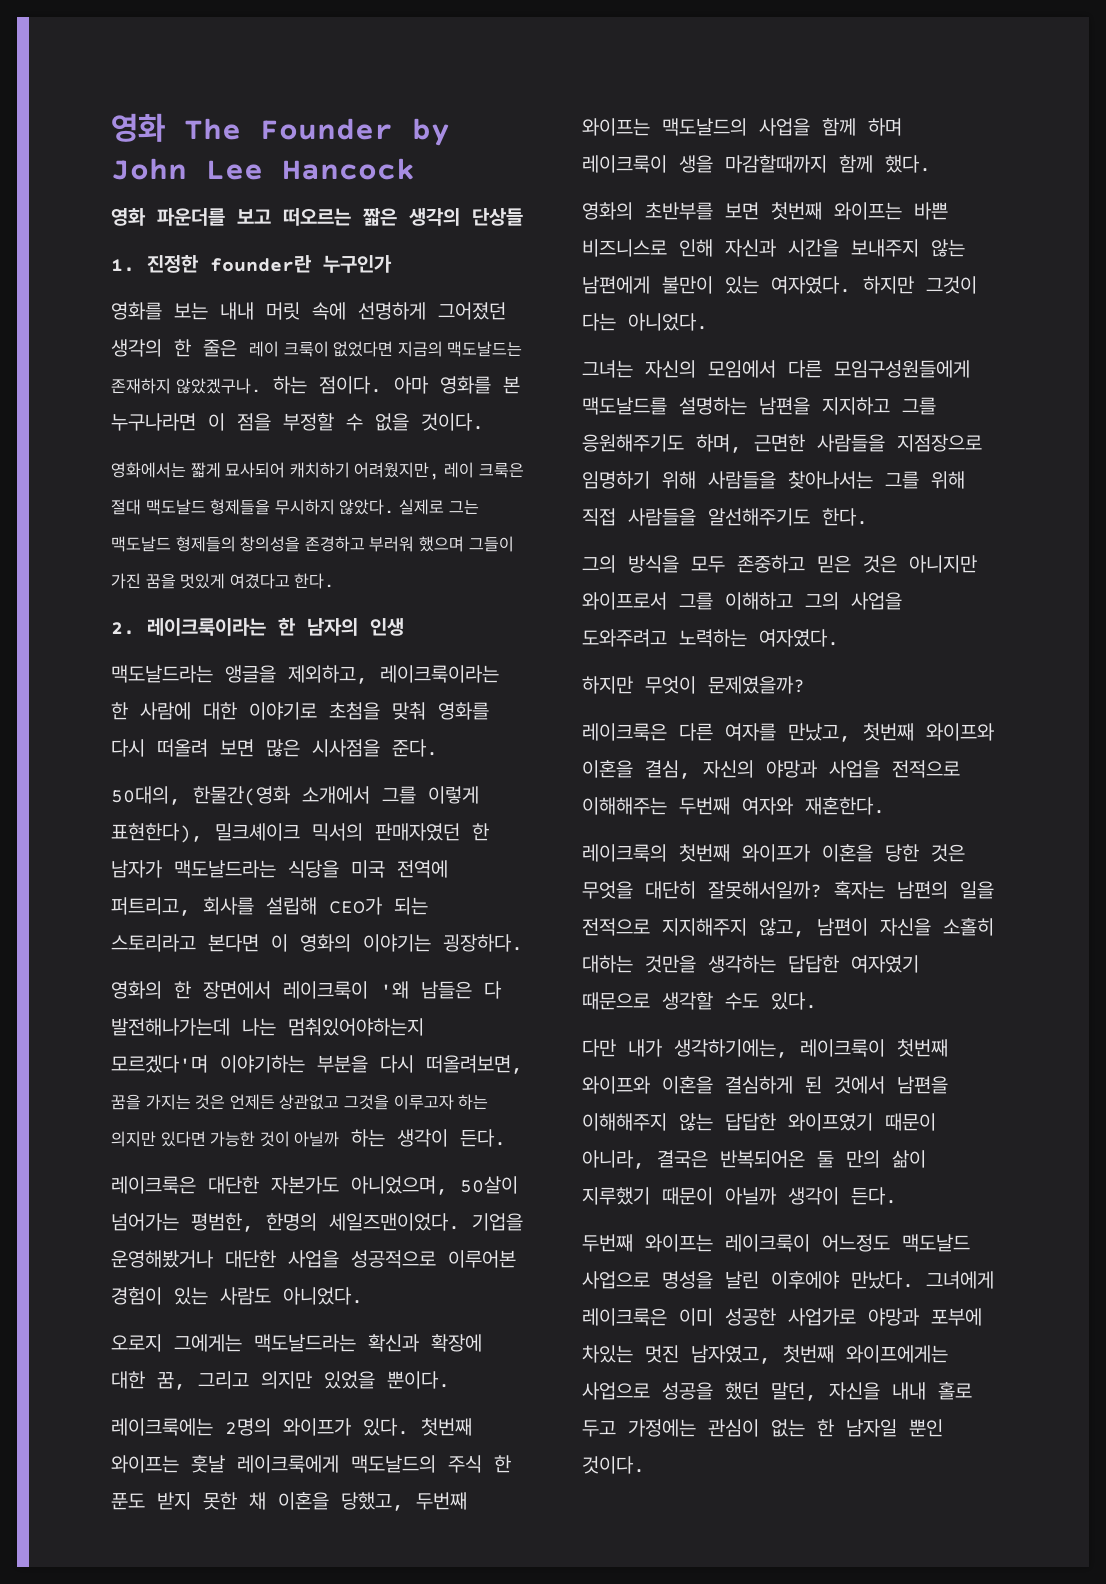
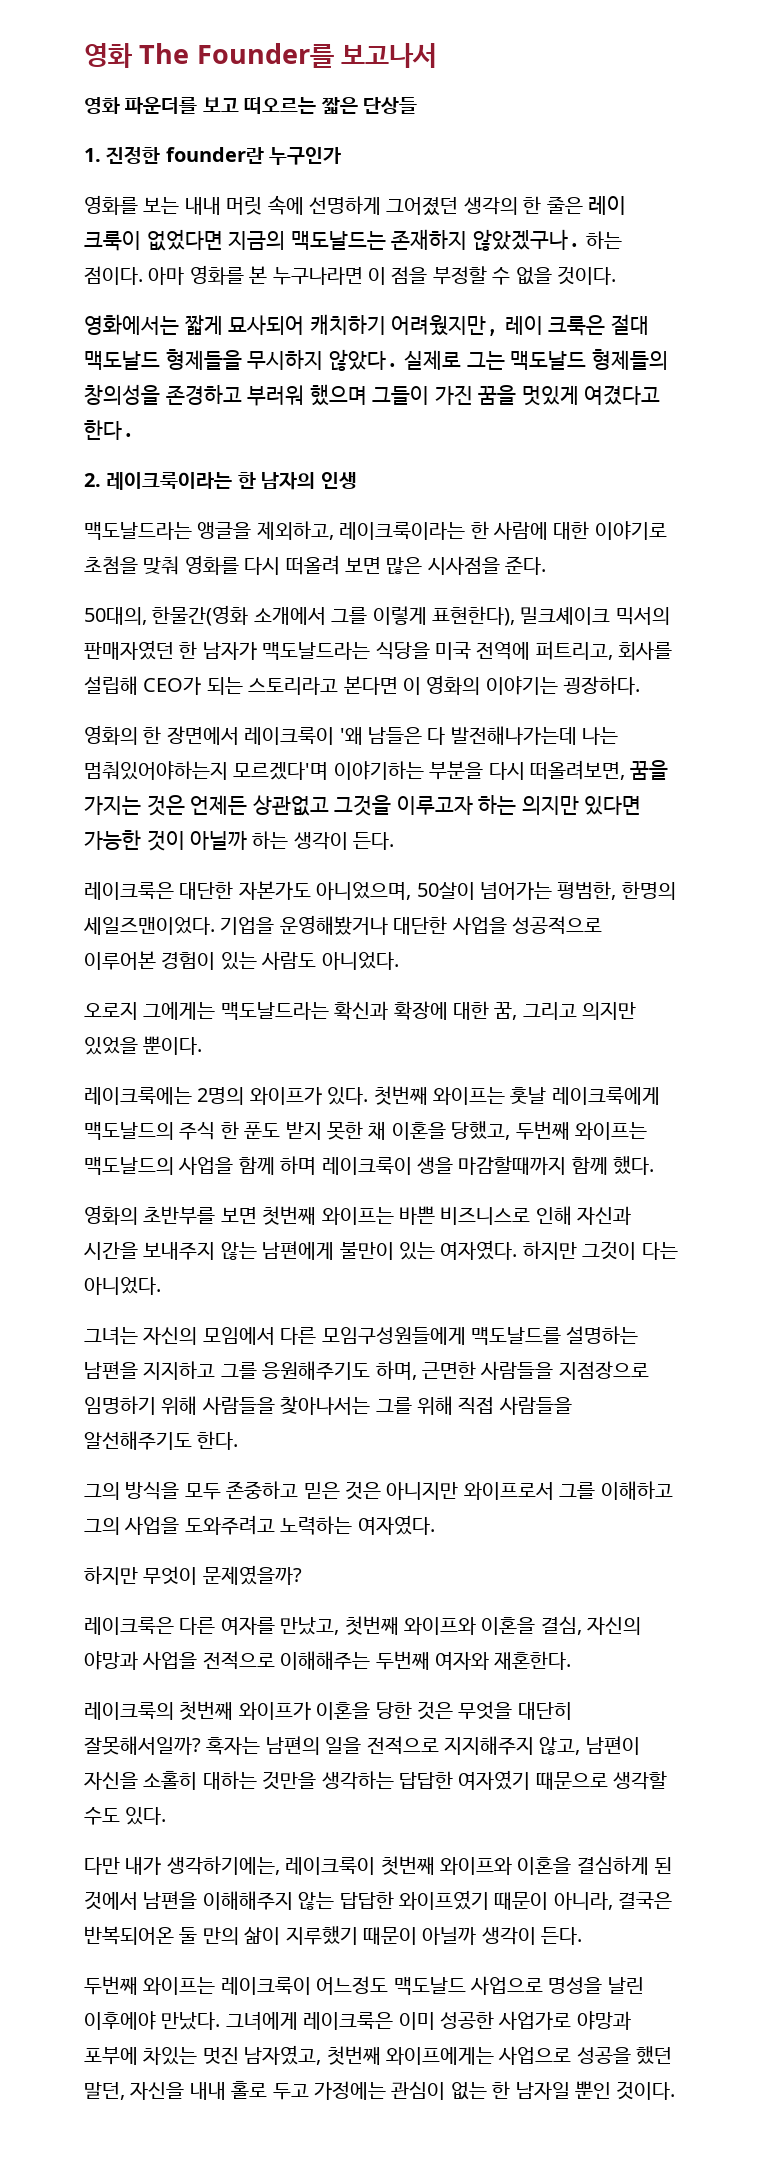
- 영화 The Founder by John Lee Hancock
+ 영화 The Founder를 보고나서
- 영화 파운더를 보고 떠오르는 짧은 생각의 단상들
+ 영화 파운더를 보고 떠오르는 짧은 단상들

